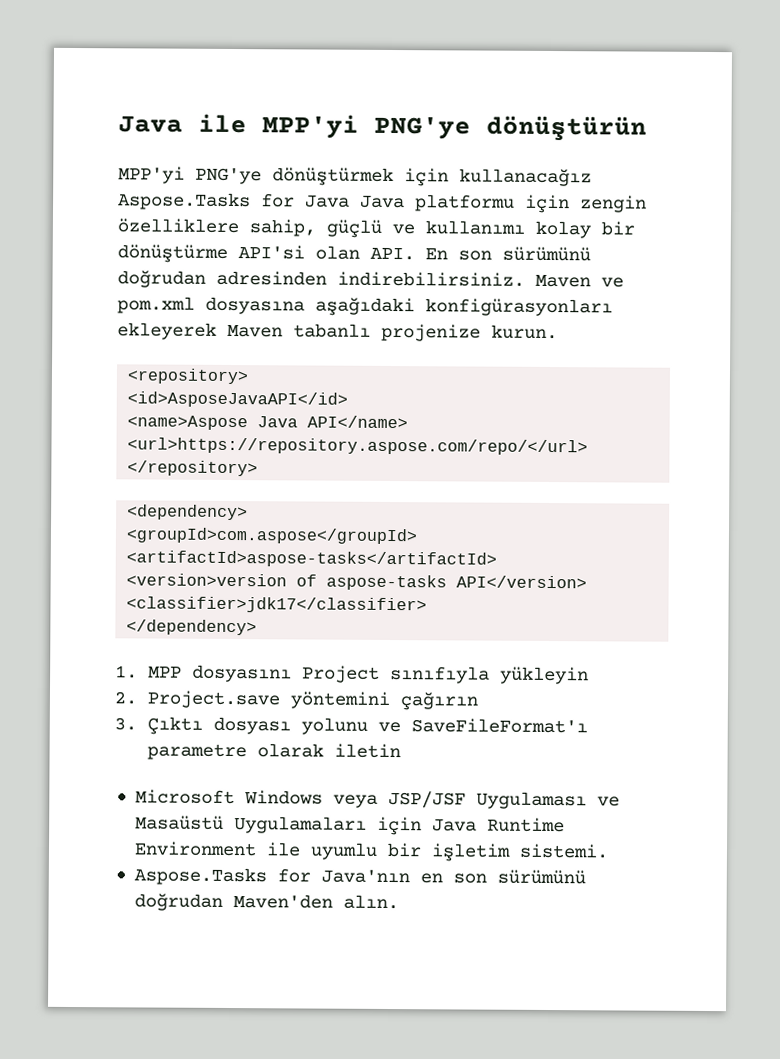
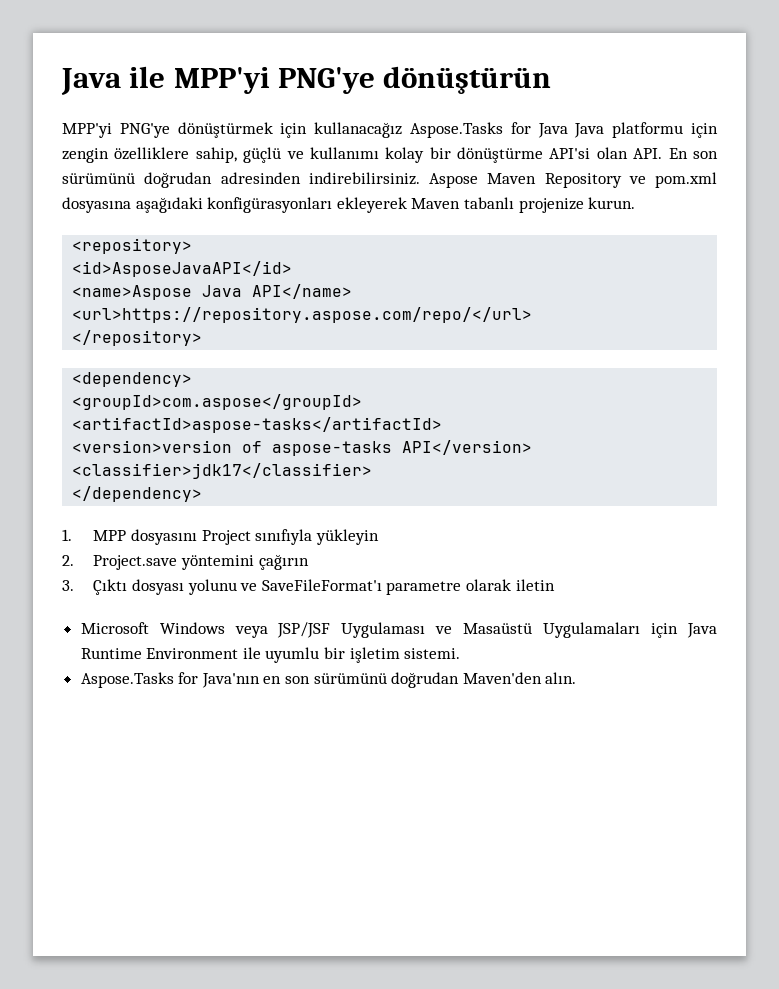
- Maven ve pom.xml dosyasına aşağıdaki konfigürasyonları ekleyerek Maven tabanlı projenize kurun.
+ Aspose Maven Repository ve pom.xml dosyasına aşağıdaki konfigürasyonları ekleyerek Maven tabanlı projenize kurun.

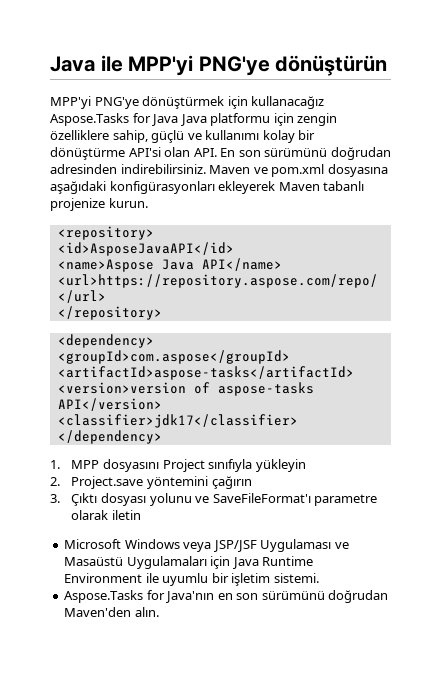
- Aspose Maven Repository ve pom.xml dosyasına aşağıdaki konfigürasyonları ekleyerek Maven tabanlı projenize kurun.
+ Maven ve pom.xml dosyasına aşağıdaki konfigürasyonları ekleyerek Maven tabanlı projenize kurun.

